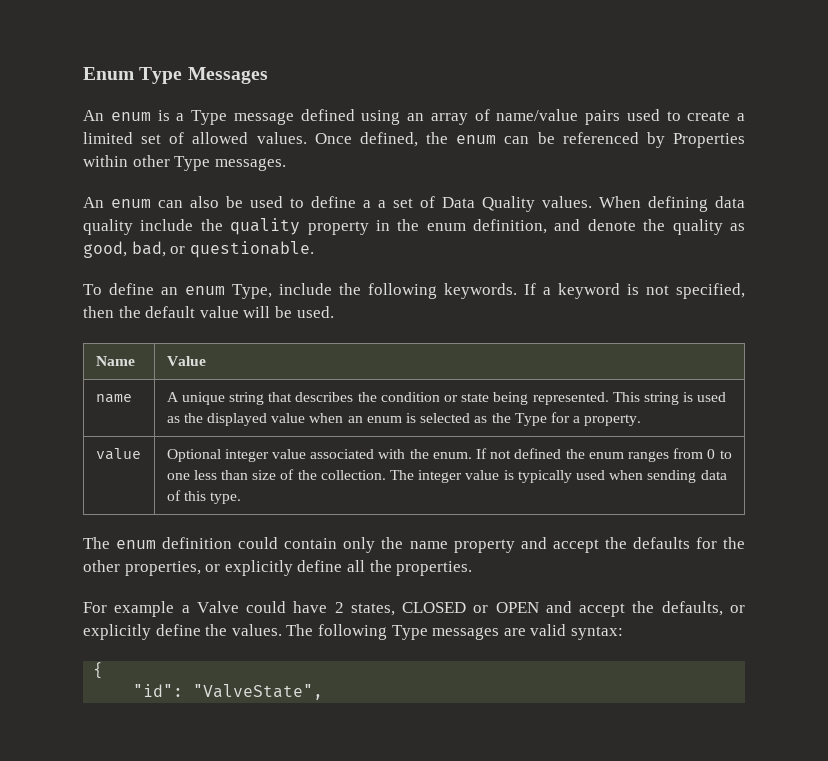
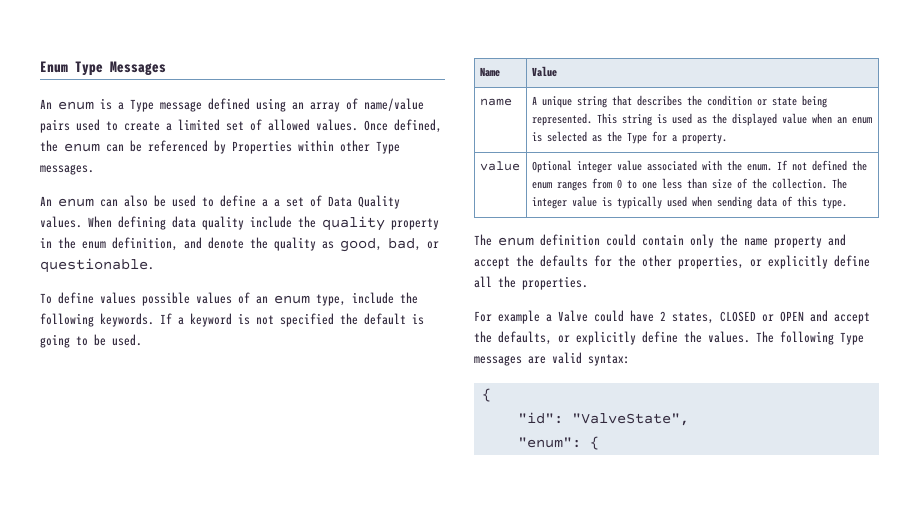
- To define an enum Type, include the following keywords.
+ To define values possible values of an enum type, include the following keywords.
- If a keyword is not specified, then the default value will be used.
+ If a keyword is not specified the default is going to be used.
+ "enum": {

